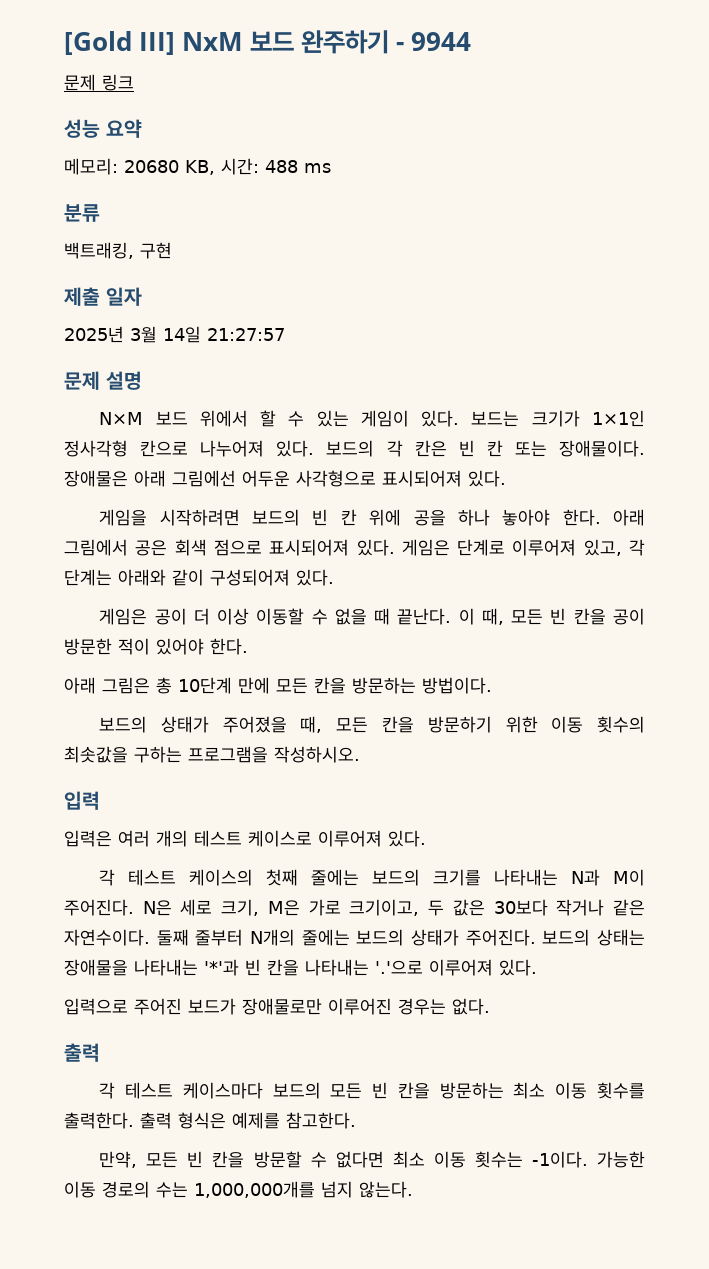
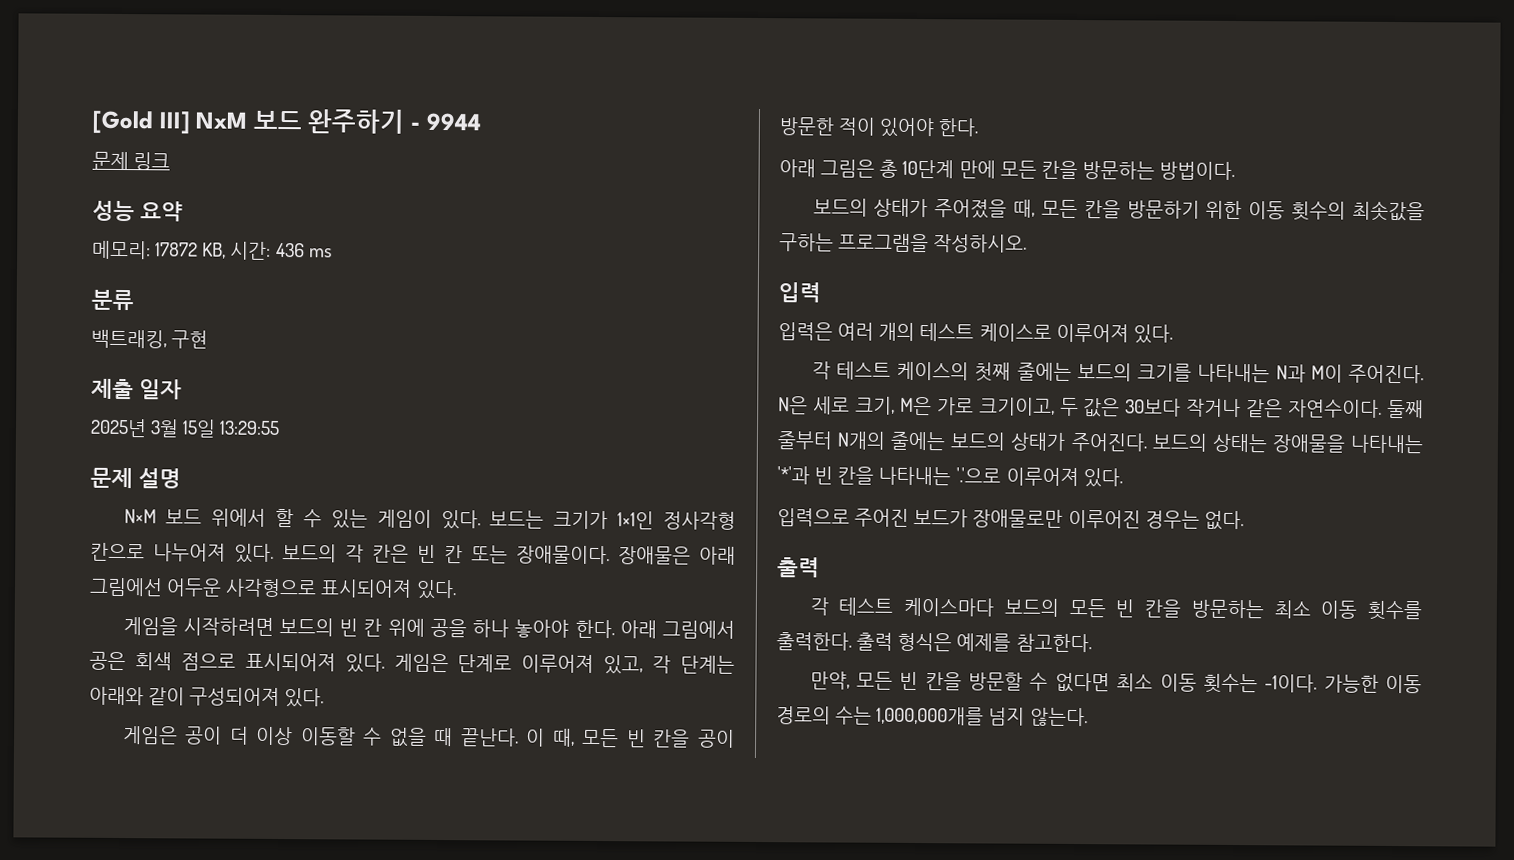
- 메모리: 20680 KB, 시간: 488 ms
+ 메모리: 17872 KB, 시간: 436 ms
- 2025년 3월 14일 21:27:57
+ 2025년 3월 15일 13:29:55

